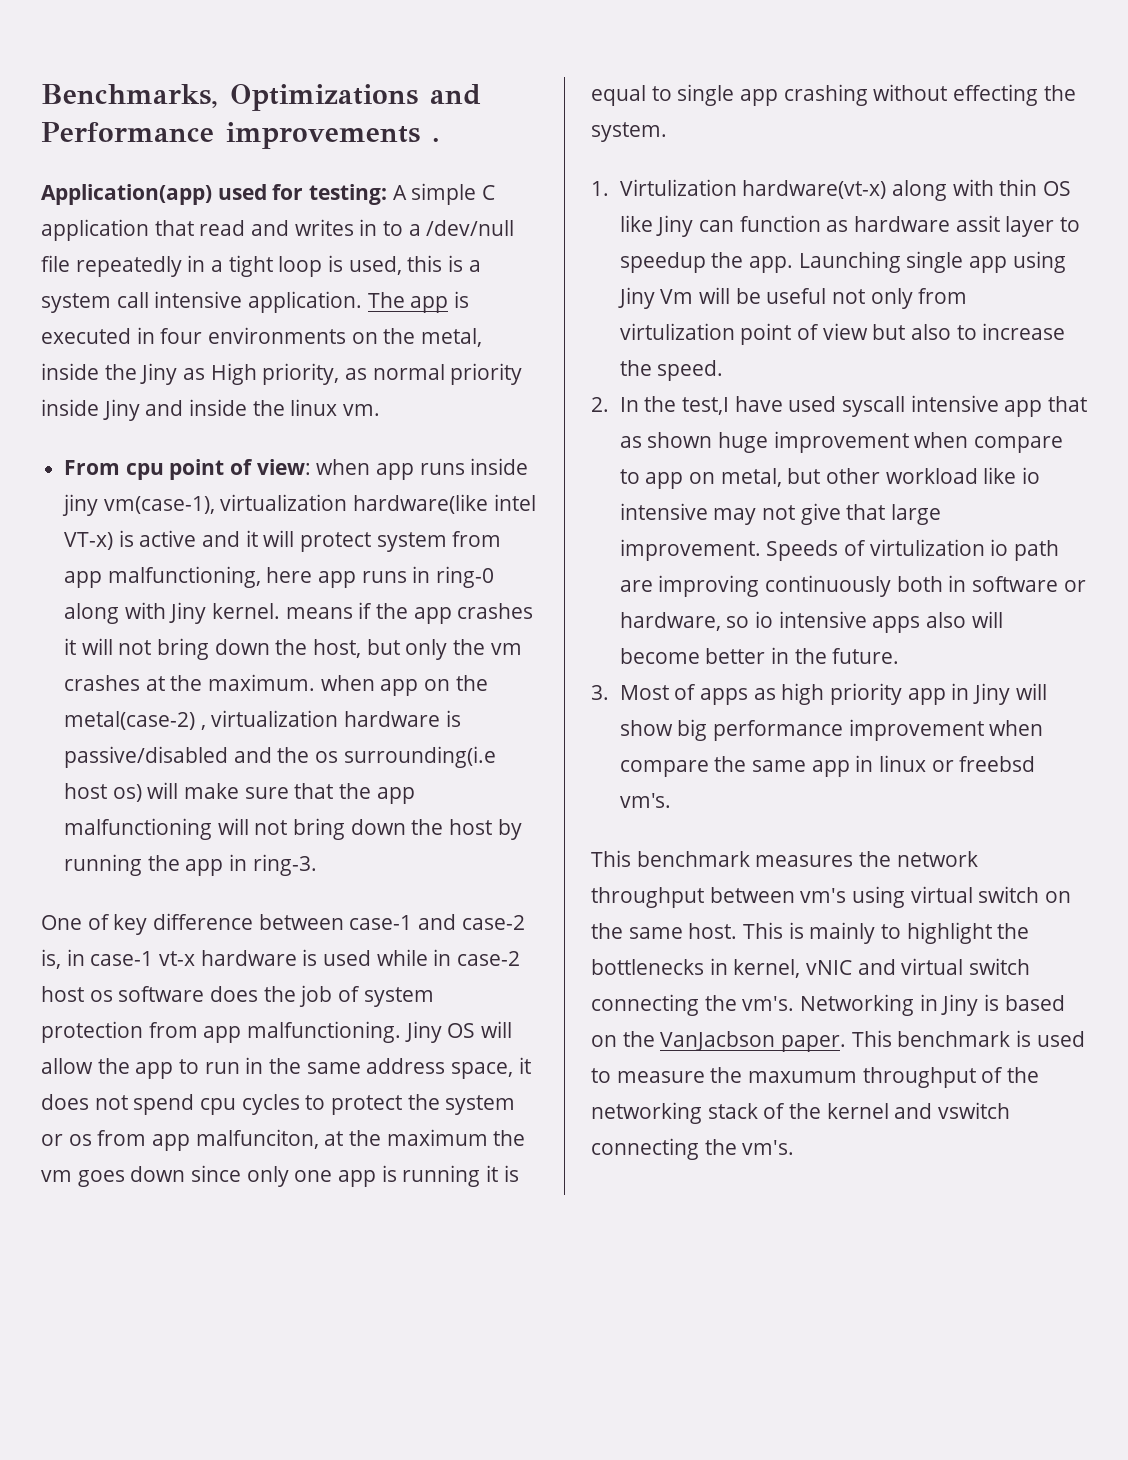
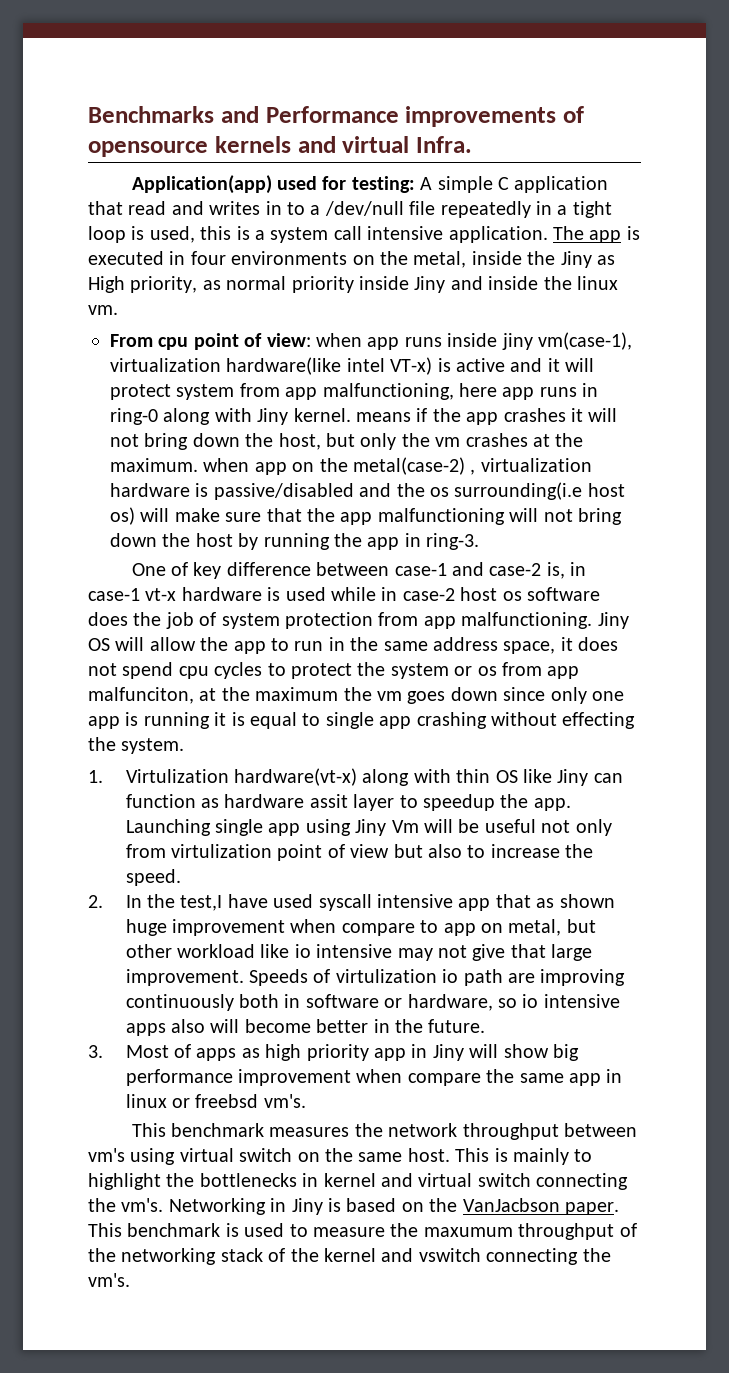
- Benchmarks, Optimizations and Performance improvements .
+ Benchmarks and Performance improvements of opensource kernels and virtual Infra.
- This is mainly to highlight the bottlenecks in kernel, vNIC and virtual switch connecting the vm's.
+ This is mainly to highlight the bottlenecks in kernel and virtual switch connecting the vm's.

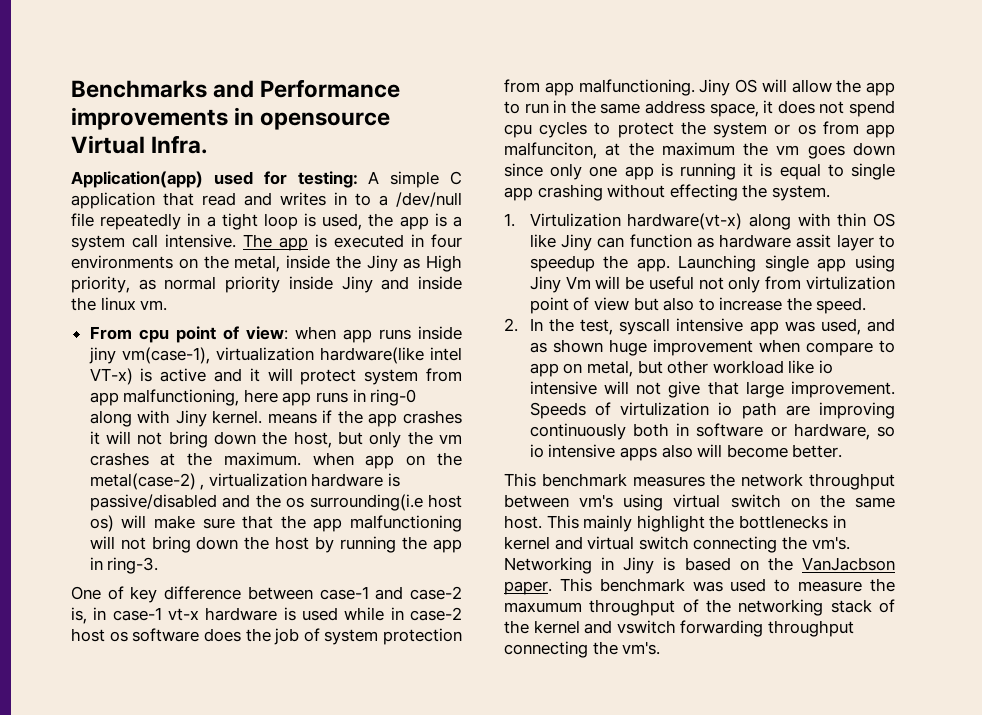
- Benchmarks and Performance improvements of opensource kernels and virtual Infra.
+ Benchmarks and Performance improvements in opensource Virtual Infra.
- Application(app) used for testing: A simple C application that read and writes in to a /dev/null file repeatedly in a tight loop is used, this is a system call intensive application.
+ Application(app) used for testing: A simple C application that read and writes in to a /dev/null file repeatedly in a tight loop is used, the app is a system call intensive.
- 2. In the test,I have used syscall intensive app that as shown huge improvement when compare to app on metal, but other workload like io intensive may not give that large improvement.
+ 2. In the test, syscall intensive app was used, and as shown huge improvement when compare to app on metal, but other workload like io intensive will not give that large improvement.
- Speeds of virtulization io path are improving continuously both in software or hardware, so io intensive apps also will become better in the future.
- 3. Most of apps as high priority app in Jiny will show big performance improvement when compare the same app in linux or freebsd vm's.
+ Speeds of virtulization io path are improving continuously both in software or hardware, so io intensive apps also will become better.
- This is mainly to highlight the bottlenecks in kernel and virtual switch connecting the vm's.
+ This mainly highlight the bottlenecks in kernel and virtual switch connecting the vm's.
- This benchmark is used to measure the maxumum throughput of the networking stack of the kernel and vswitch connecting the vm's.
+ This benchmark was used to measure the maxumum throughput of the networking stack of the kernel and vswitch forwarding throughput connecting the vm's.

